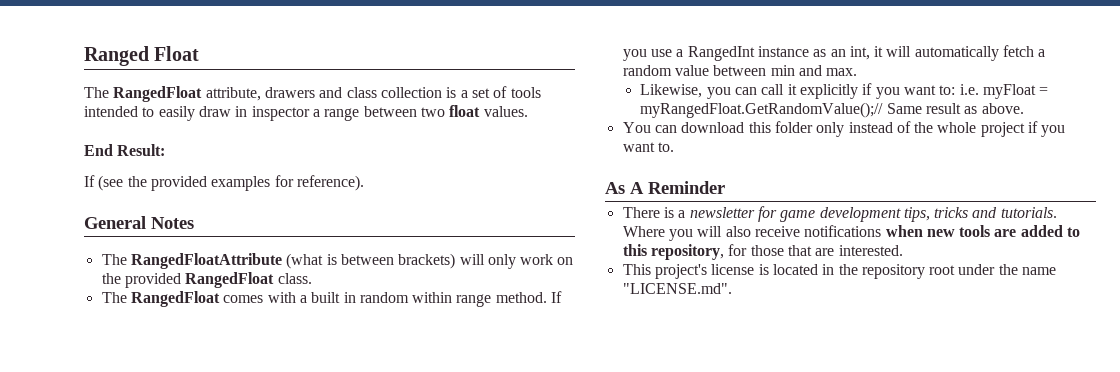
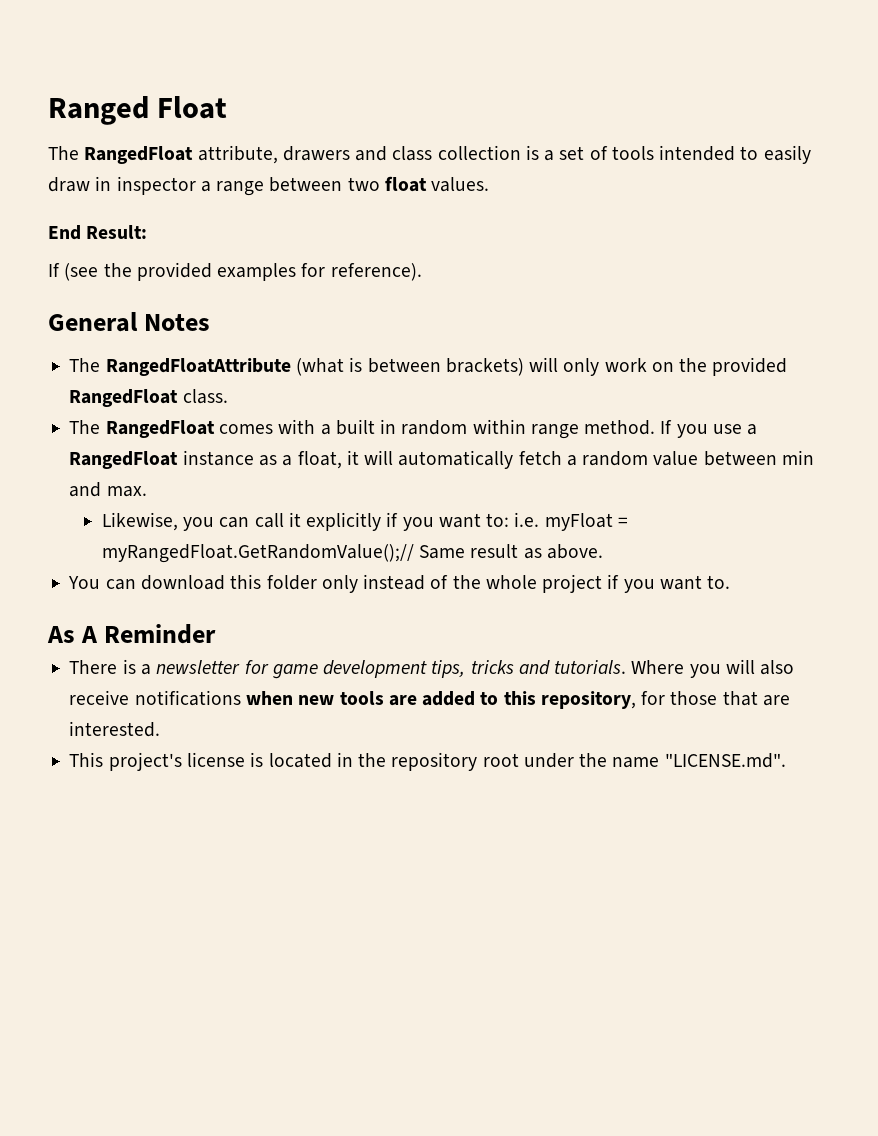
- If you use a RangedInt instance as an int, it will automatically fetch a random value between min and max.
+ If you use a RangedFloat instance as a float, it will automatically fetch a random value between min and max.

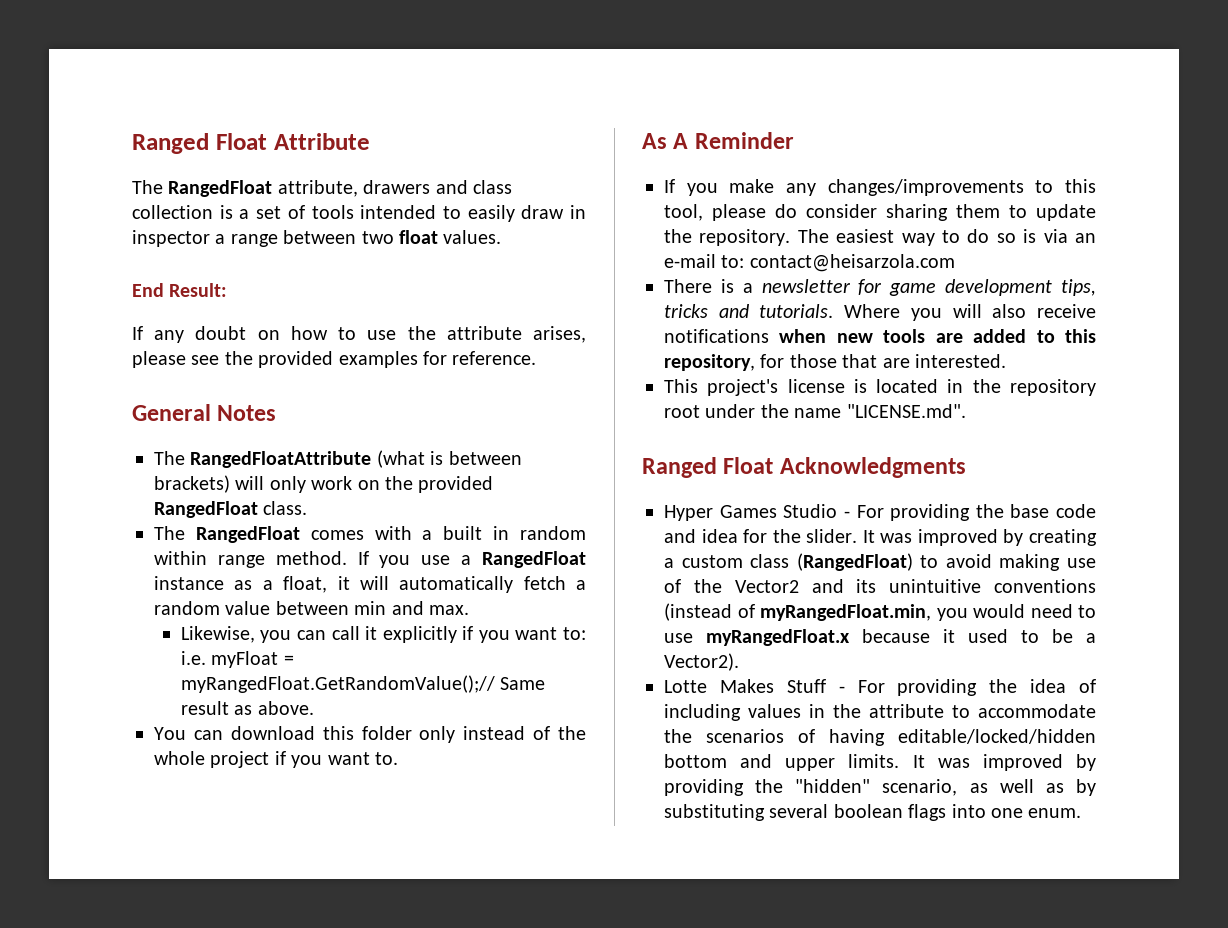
- Ranged Float
+ Ranged Float Attribute
- If (see the provided examples for reference).
+ If any doubt on how to use the attribute arises, please see the provided examples for reference.
+ If you make any changes/improvements to this tool, please do consider sharing them to update the repository. The easiest way to do so is via an e-mail to: contact@heisarzola.com
+ Ranged Float Acknowledgments
+ Hyper Games Studio - For providing the base code and idea for the slider. It was improved by creating a custom class (RangedFloat) to avoid making use of the Vector2 and its unintuitive conventions (instead of myRangedFloat.min, you would need to use myRangedFloat.x because it used to be a Vector2).
+ Lotte Makes Stuff - For providing the idea of including values in the attribute to accommodate the scenarios of having editable/locked/hidden bottom and upper limits. It was improved by providing the "hidden" scenario, as well as by substituting several boolean flags into one enum.

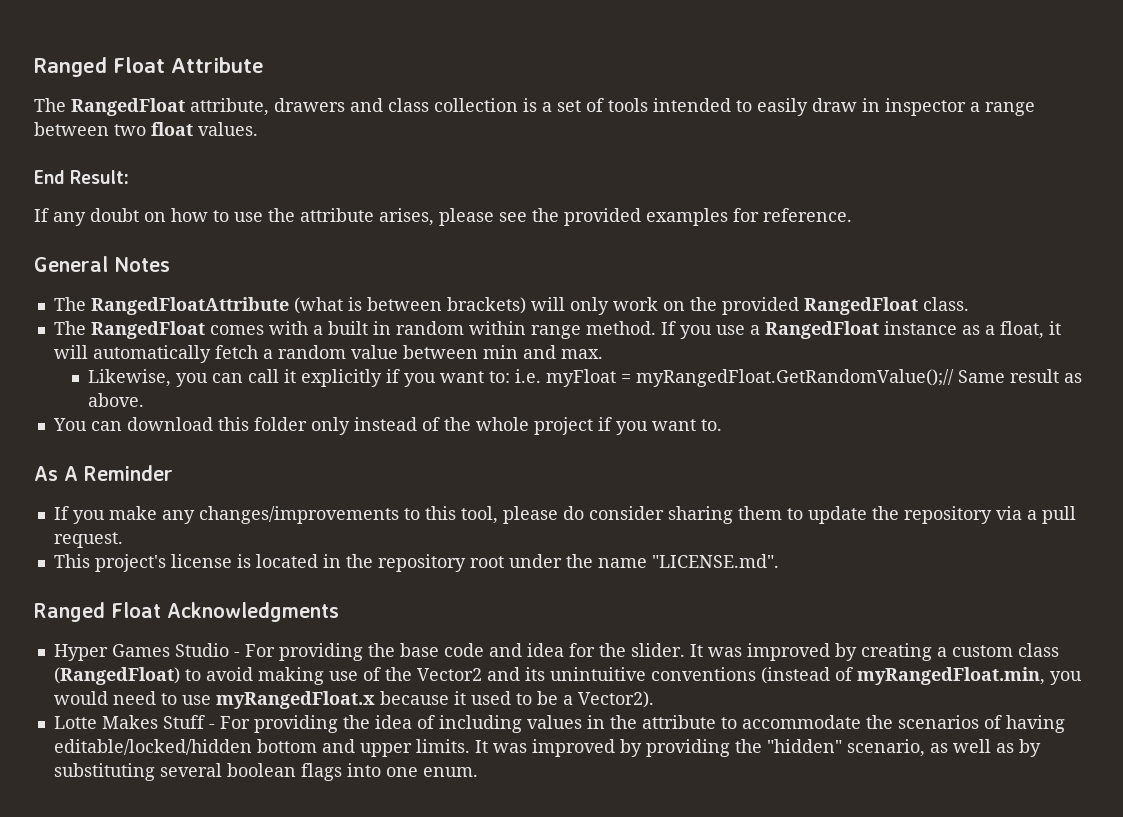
- If you make any changes/improvements to this tool, please do consider sharing them to update the repository. The easiest way to do so is via an e-mail to: contact@heisarzola.com
- There is a newsletter for game development tips, tricks and tutorials. Where you will also receive notifications when new tools are added to this repository, for those that are interested.
+ If you make any changes/improvements to this tool, please do consider sharing them to update the repository via a pull request.

